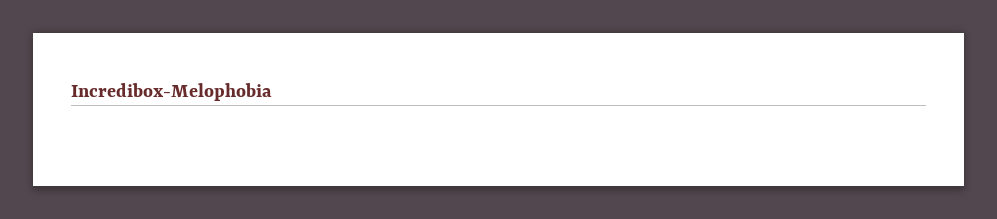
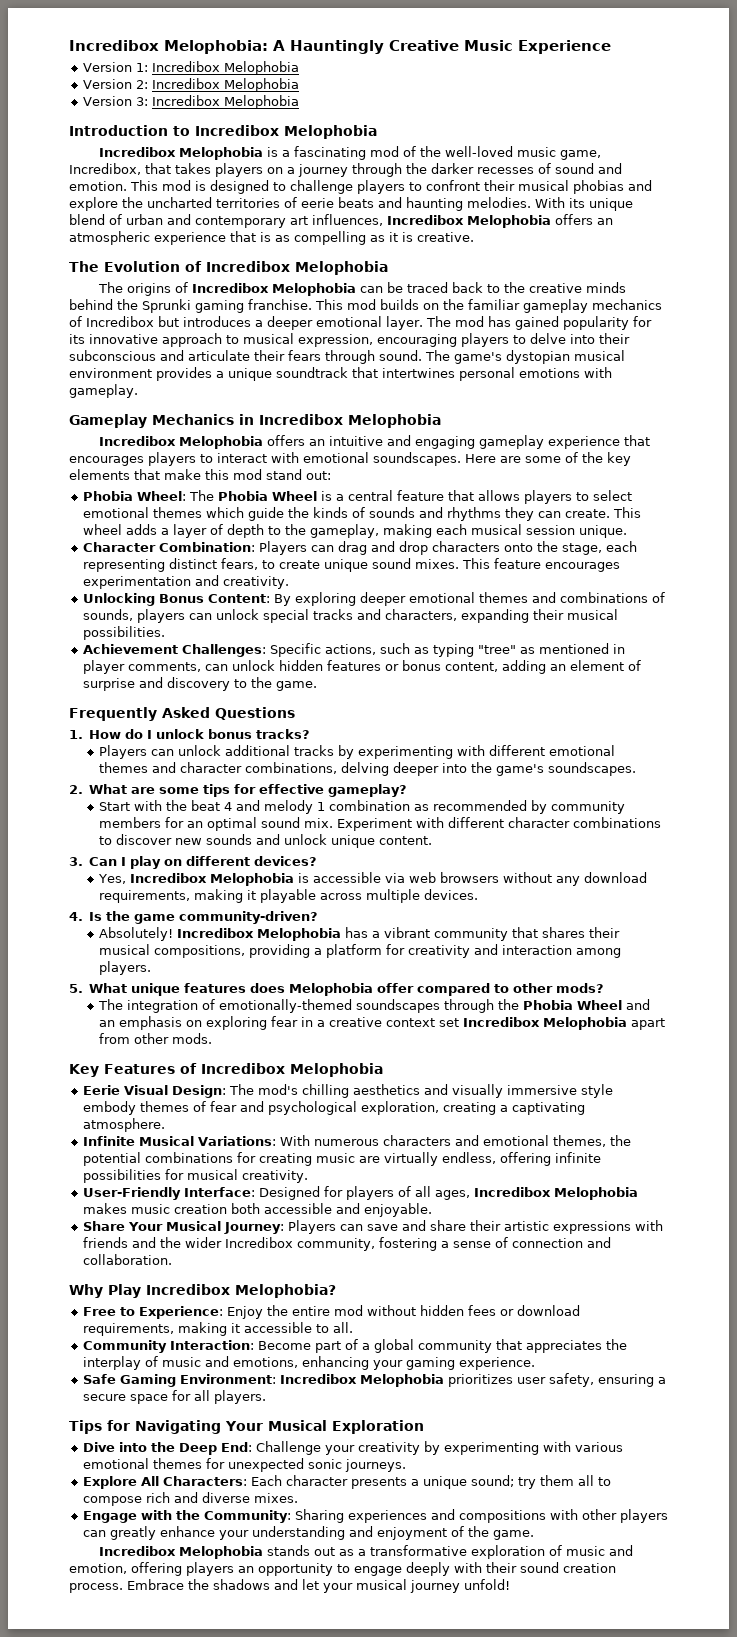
- Incredibox-Melophobia
+ Incredibox Melophobia: A Hauntingly Creative Music Experience
+ Version 1: Incredibox Melophobia
+ Version 2: Incredibox Melophobia
+ Version 3: Incredibox Melophobia
+ Introduction to Incredibox Melophobia
+ Incredibox Melophobia is a fascinating mod of the well-loved music game, Incredibox, that takes players on a journey through the darker recesses of sound and emotion. This mod is designed to challenge players to confront their musical phobias and explore the uncharted territories of eerie beats and haunting melodies. With its unique blend of urban and contemporary art influences, Incredibox Melophobia offers an atmospheric experience that is as compelling as it is creative.
+ The Evolution of Incredibox Melophobia
+ The origins of Incredibox Melophobia can be traced back to the creative minds behind the Sprunki gaming franchise. This mod builds on the familiar gameplay mechanics of Incredibox but introduces a deeper emotional layer. The mod has gained popularity for its innovative approach to musical expression, encouraging players to delve into their subconscious and articulate their fears through sound. The game's dystopian musical environment provides a unique soundtrack that intertwines personal emotions with gameplay.
+ Gameplay Mechanics in Incredibox Melophobia
+ Incredibox Melophobia offers an intuitive and engaging gameplay experience that encourages players to interact with emotional soundscapes. Here are some of the key elements that make this mod stand out:
+ Phobia Wheel: The Phobia Wheel is a central feature that allows players to select emotional themes which guide the kinds of sounds and rhythms they can create. This wheel adds a layer of depth to the gameplay, making each musical session unique.
+ Character Combination: Players can drag and drop characters onto the stage, each representing distinct fears, to create unique sound mixes. This feature encourages experimentation and creativity.
+ Unlocking Bonus Content: By exploring deeper emotional themes and combinations of sounds, players can unlock special tracks and characters, expanding their musical possibilities.
+ Achievement Challenges: Specific actions, such as typing "tree" as mentioned in player comments, can unlock hidden features or bonus content, adding an element of surprise and discovery to the game.
+ Frequently Asked Questions
+ 1. How do I unlock bonus tracks?
+ Players can unlock additional tracks by experimenting with different emotional themes and character combinations, delving deeper into the game's soundscapes.
+ 2. What are some tips for effective gameplay?
+ Start with the beat 4 and melody 1 combination as recommended by community members for an optimal sound mix. Experiment with different character combinations to discover new sounds and unlock unique content.
+ 3. Can I play on different devices?
+ Yes, Incredibox Melophobia is accessible via web browsers without any download requirements, making it playable across multiple devices.
+ 4. Is the game community-driven?
+ Absolutely! Incredibox Melophobia has a vibrant community that shares their musical compositions, providing a platform for creativity and interaction among players.
+ 5. What unique features does Melophobia offer compared to other mods?
+ The integration of emotionally-themed soundscapes through the Phobia Wheel and an emphasis on exploring fear in a creative context set Incredibox Melophobia apart from other mods.
+ Key Features of Incredibox Melophobia
+ Eerie Visual Design: The mod's chilling aesthetics and visually immersive style embody themes of fear and psychological exploration, creating a captivating atmosphere.
+ Infinite Musical Variations: With numerous characters and emotional themes, the potential combinations for creating music are virtually endless, offering infinite possibilities for musical creativity.
+ User-Friendly Interface: Designed for players of all ages, Incredibox Melophobia makes music creation both accessible and enjoyable.
+ Share Your Musical Journey: Players can save and share their artistic expressions with friends and the wider Incredibox community, fostering a sense of connection and collaboration.
+ Why Play Incredibox Melophobia?
+ Free to Experience: Enjoy the entire mod without hidden fees or download requirements, making it accessible to all.
+ Community Interaction: Become part of a global community that appreciates the interplay of music and emotions, enhancing your gaming experience.
+ Safe Gaming Environment: Incredibox Melophobia prioritizes user safety, ensuring a secure space for all players.
+ Tips for Navigating Your Musical Exploration
+ Dive into the Deep End: Challenge your creativity by experimenting with various emotional themes for unexpected sonic journeys.
+ Explore All Characters: Each character presents a unique sound; try them all to compose rich and diverse mixes.
+ Engage with the Community: Sharing experiences and compositions with other players can greatly enhance your understanding and enjoyment of the game.
+ Incredibox Melophobia stands out as a transformative exploration of music and emotion, offering players an opportunity to engage deeply with their sound creation process. Embrace the shadows and let your musical journey unfold!

